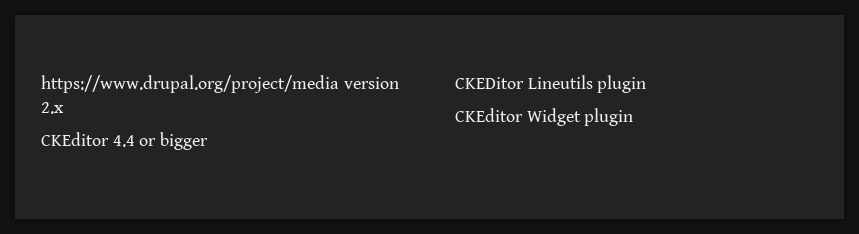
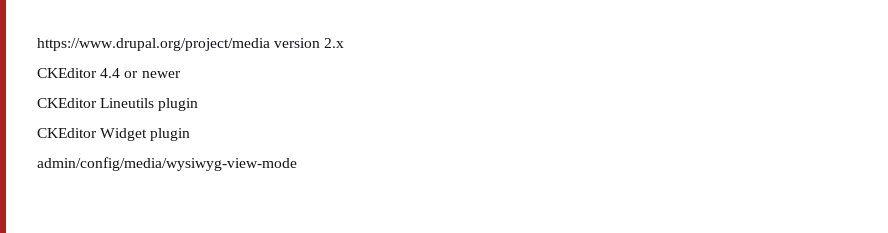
- CKEditor 4.4 or bigger
- CKEDitor Lineutils plugin
+ CKEditor 4.4 or newer
+ CKEditor Lineutils plugin
+ admin/config/media/wysiwyg-view-mode

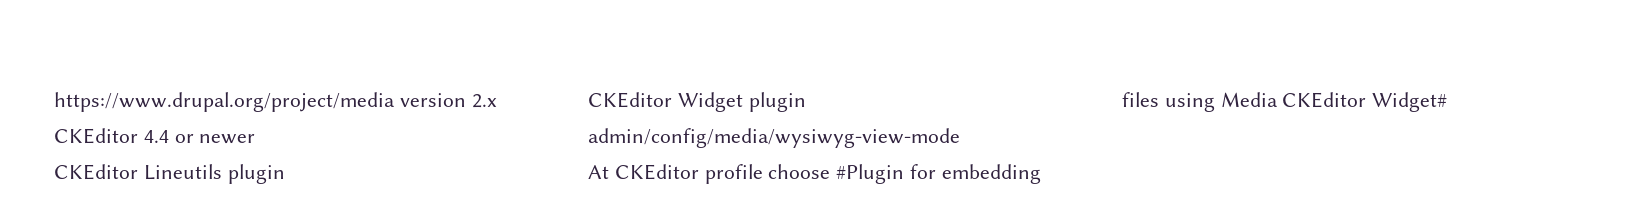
+ At CKEditor profile choose #Plugin for embedding files using Media CKEditor Widget#

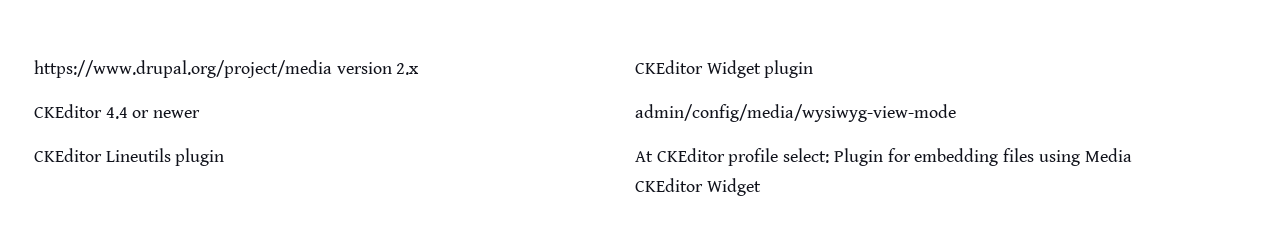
- At CKEditor profile choose #Plugin for embedding files using Media CKEditor Widget#
+ At CKEditor profile select: Plugin for embedding files using Media CKEditor Widget

